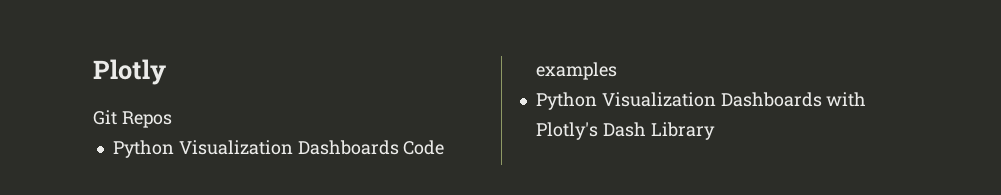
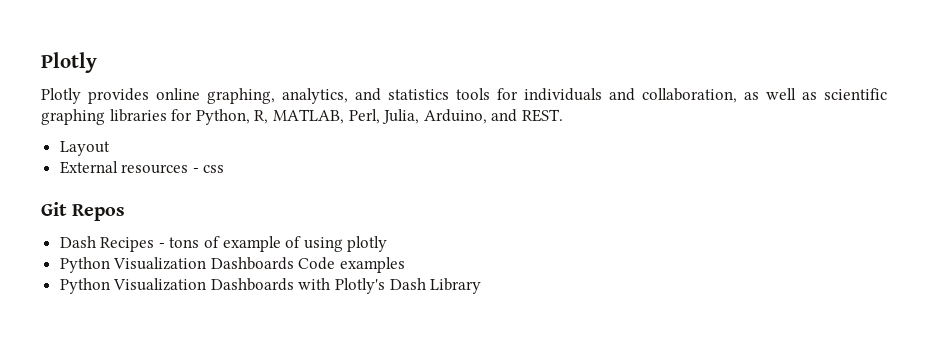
+ Plotly provides online graphing, analytics, and statistics tools for individuals and collaboration, as well as scientific graphing libraries for Python, R, MATLAB, Perl, Julia, Arduino, and REST.
+ Layout
+ External resources - css
  Git Repos
+ Dash Recipes - tons of example of using plotly

